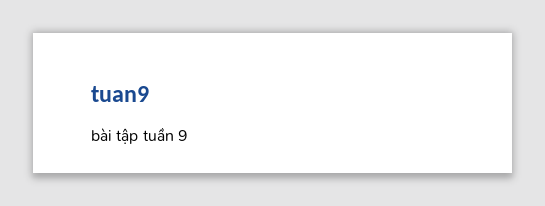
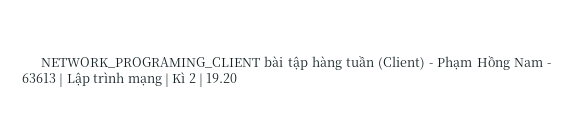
- tuan9
- bài tập tuần 9
+ NETWORK_PROGRAMING_CLIENT bài tập hàng tuần (Client) - Phạm Hồng Nam - 63613 | Lập trình mạng | Kì 2 | 19.20

